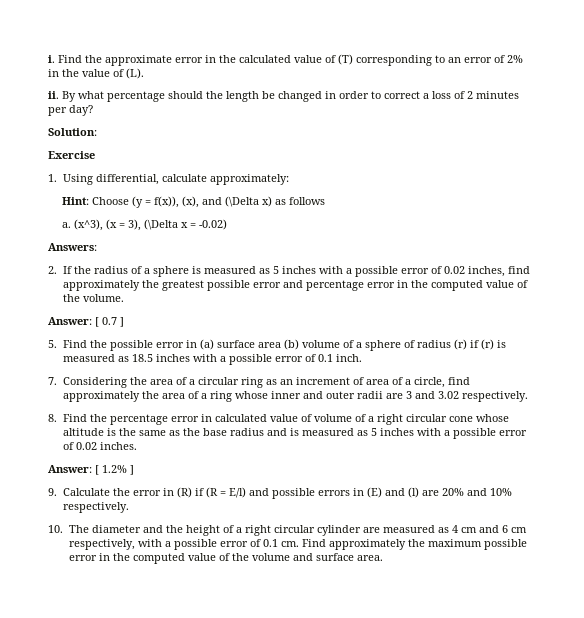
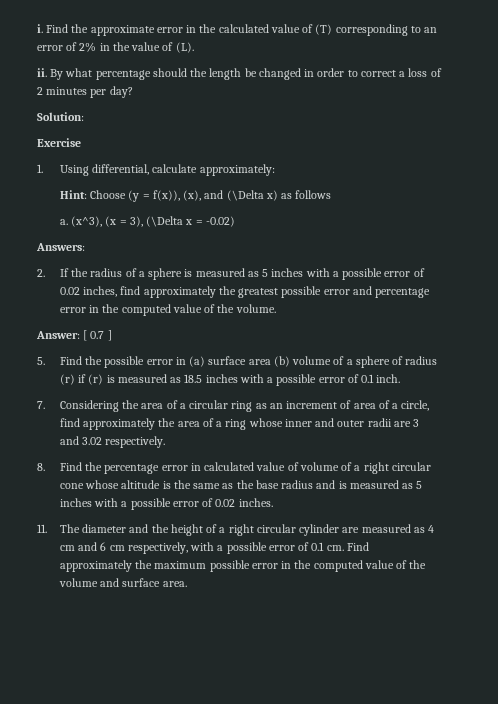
- Answer: [ 1.2% ]
- 9. Calculate the error in (R) if (R = E/l) and possible errors in (E) and (l) are 20% and 10% respectively.
- 10. The diameter and the height of a right circular cylinder are measured as 4 cm and 6 cm respectively, with a possible error of 0.1 cm.
+ 11. The diameter and the height of a right circular cylinder are measured as 4 cm and 6 cm respectively, with a possible error of 0.1 cm.

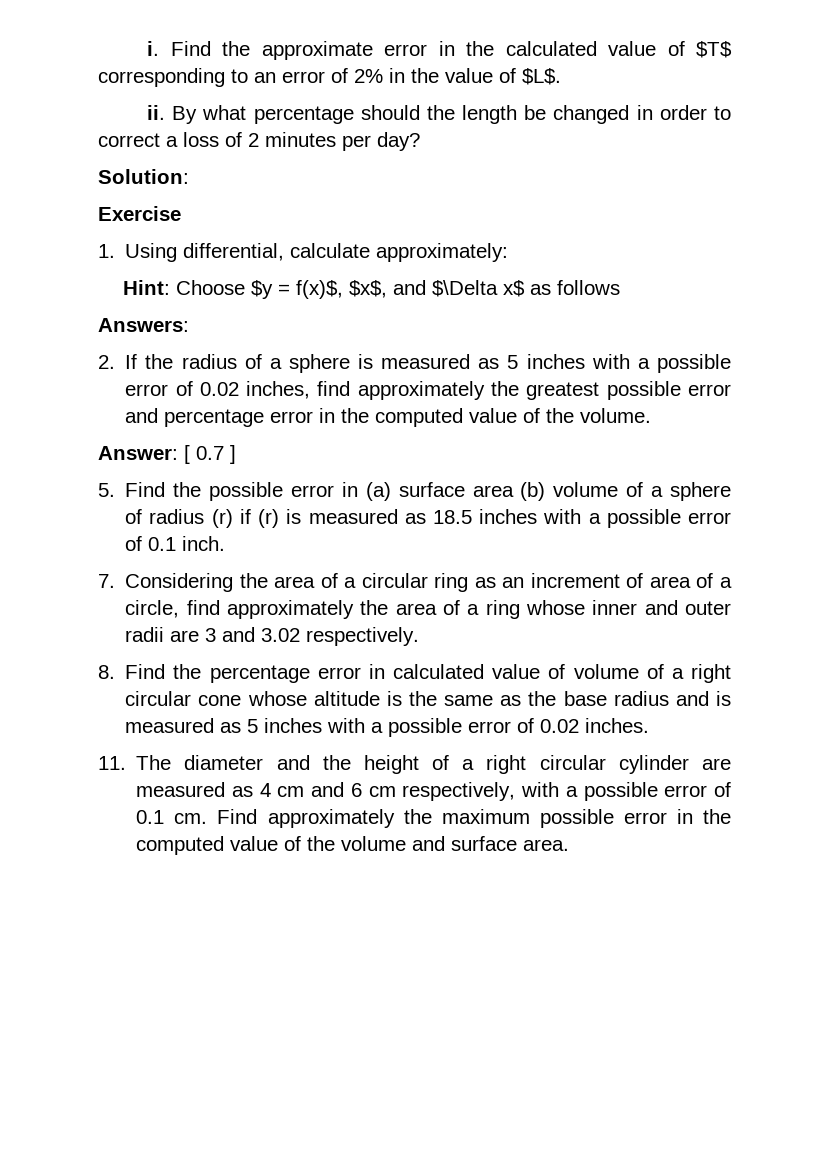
- Find the approximate error in the calculated value of (T) corresponding to an error of 2% in the value of (L).
+ Find the approximate error in the calculated value of $T$ corresponding to an error of 2% in the value of $L$.
- Hint: Choose (y = f(x)), (x), and (\Delta x) as follows
- a. (x^3), (x = 3), (\Delta x = -0.02)
+ Hint: Choose $y = f(x)$, $x$, and $\Delta x$ as follows

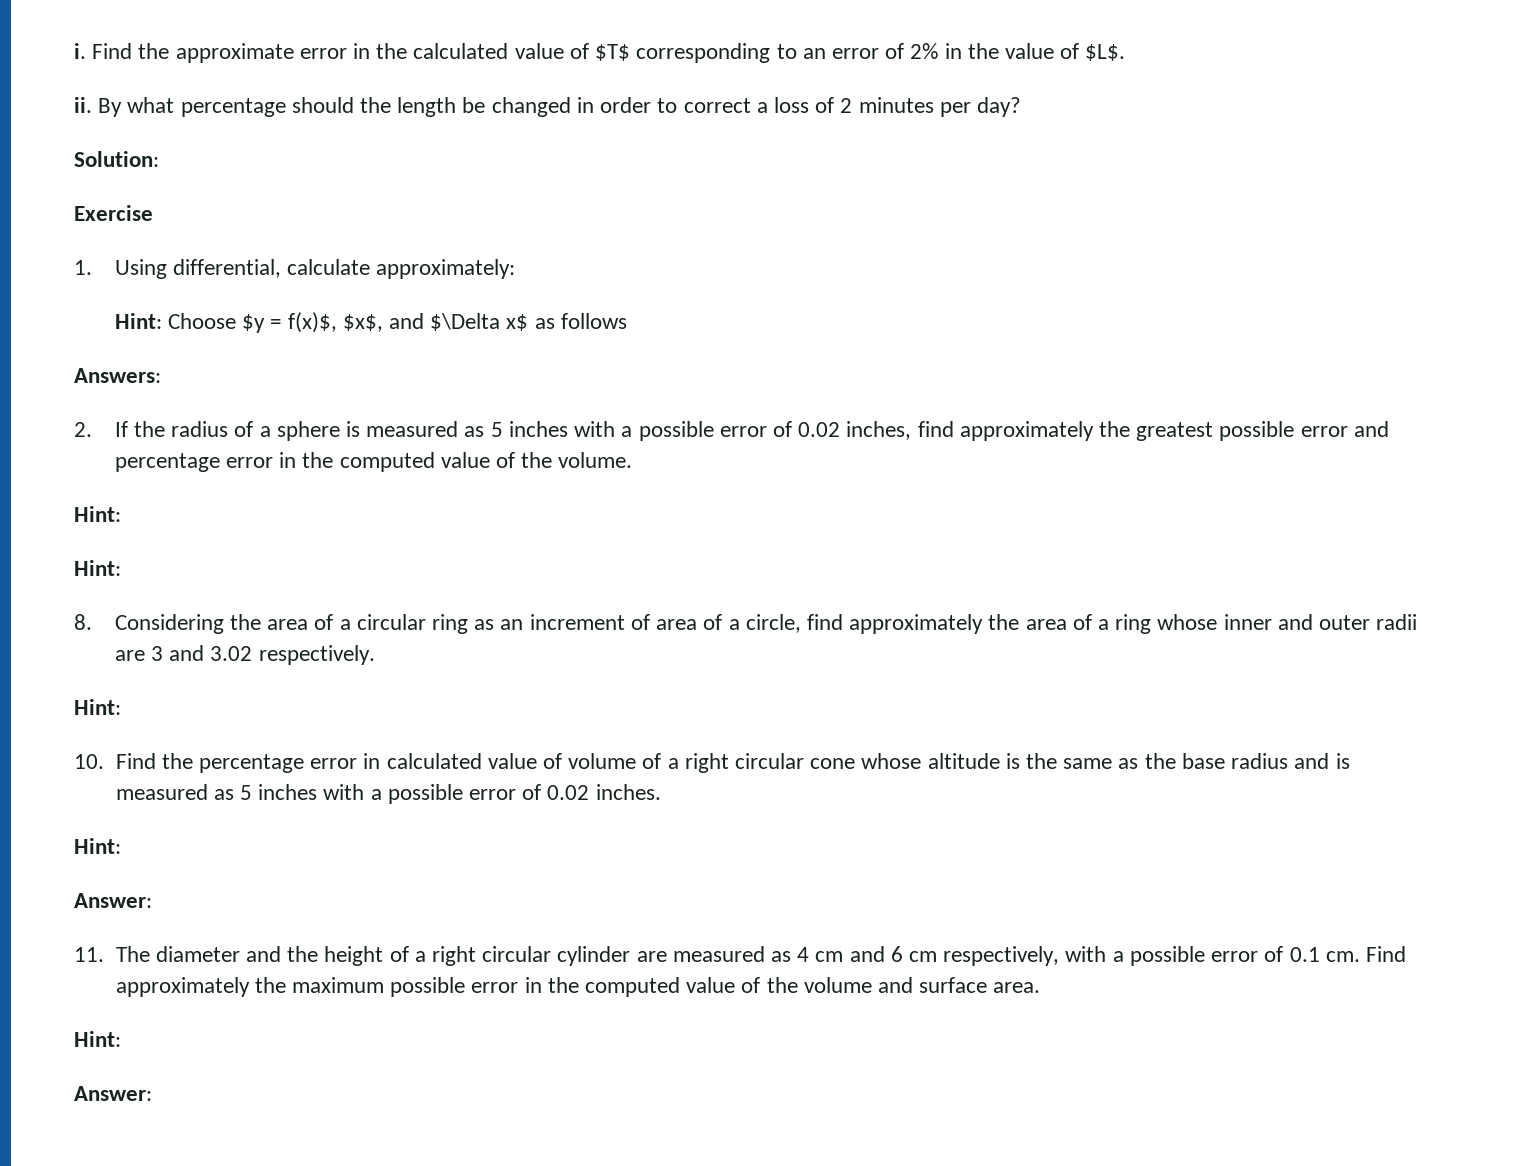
  2. If the radius of a sphere is measured as 5 inches with a possible error of 0.02 inches, find approximately the greatest possible error and percentage error in the computed value of the volume.
- Answer: [ 0.7 ]
- 5. Find the possible error in (a) surface area (b) volume of a sphere of radius (r) if (r) is measured as 18.5 inches with a possible error of 0.1 inch.
- 7. Considering the area of a circular ring as an increment of area of a circle, find approximately the area of a ring whose inner and outer radii are 3 and 3.02 respectively.
- 8. Find the percentage error in calculated value of volume of a right circular cone whose altitude is the same as the base radius and is measured as 5 inches with a possible error of 0.02 inches.
+ Hint:
+ Hint:
+ 8. Considering the area of a circular ring as an increment of area of a circle, find approximately the area of a ring whose inner and outer radii are 3 and 3.02 respectively.
+ Hint:
+ 10. Find the percentage error in calculated value of volume of a right circular cone whose altitude is the same as the base radius and is measured as 5 inches with a possible error of 0.02 inches.
+ Hint:
+ Answer:
  Find approximately the maximum possible error in the computed value of the volume and surface area.
+ Hint:
+ Answer:

